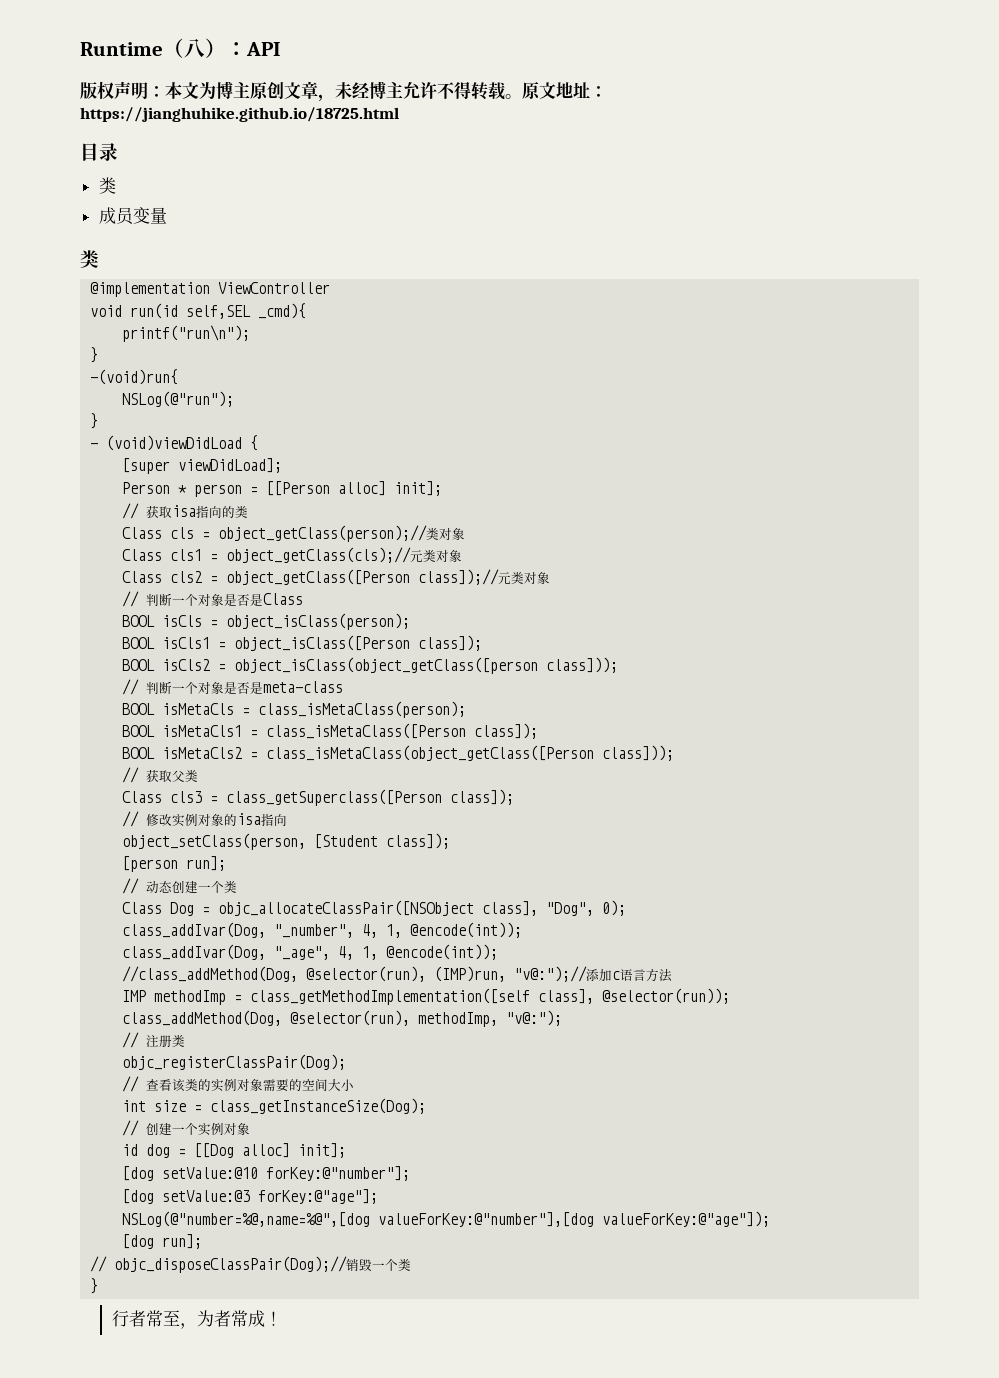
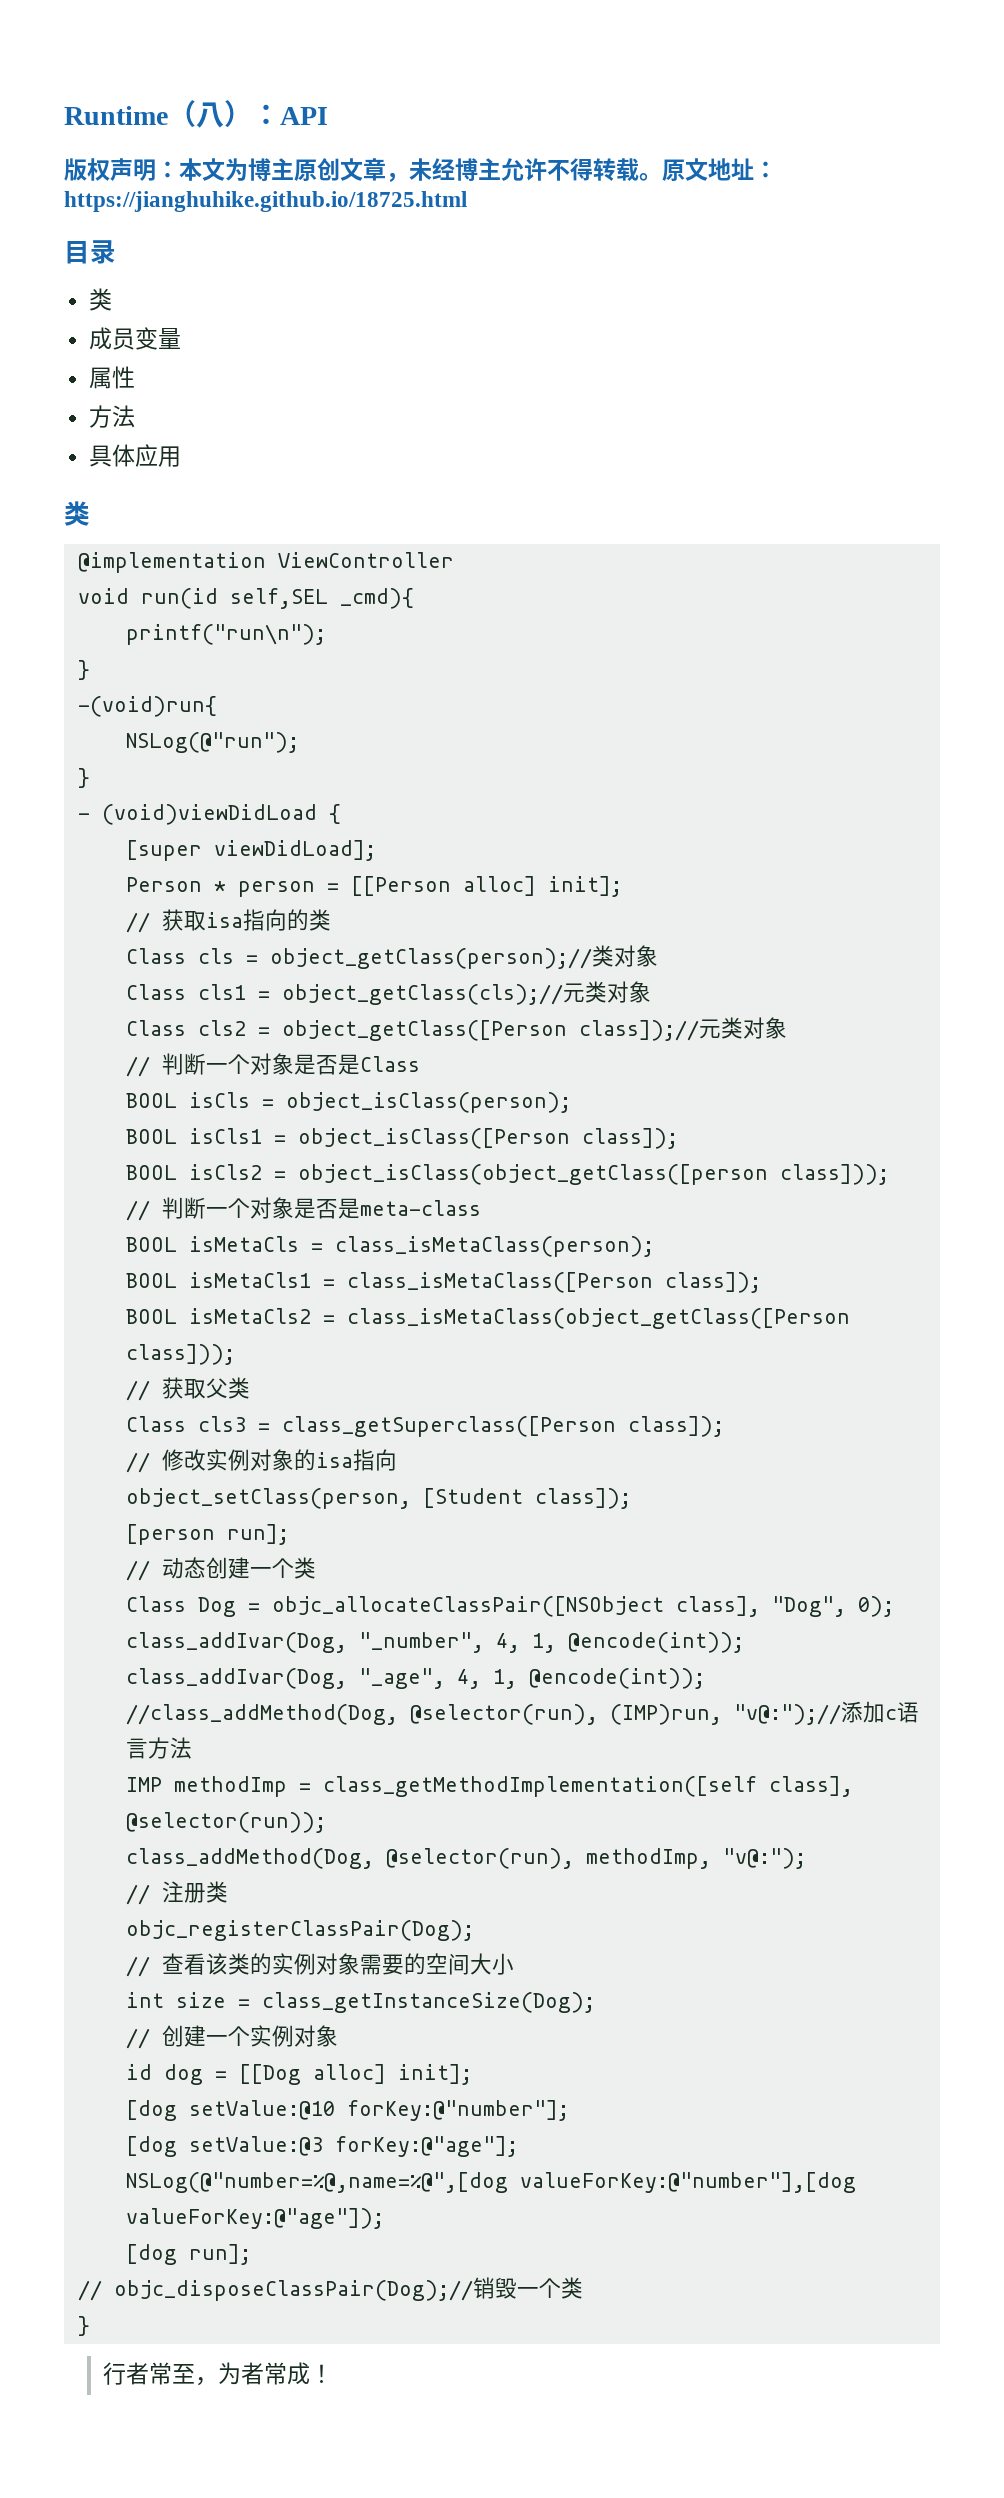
+ 属性
+ 方法
+ 具体应用

